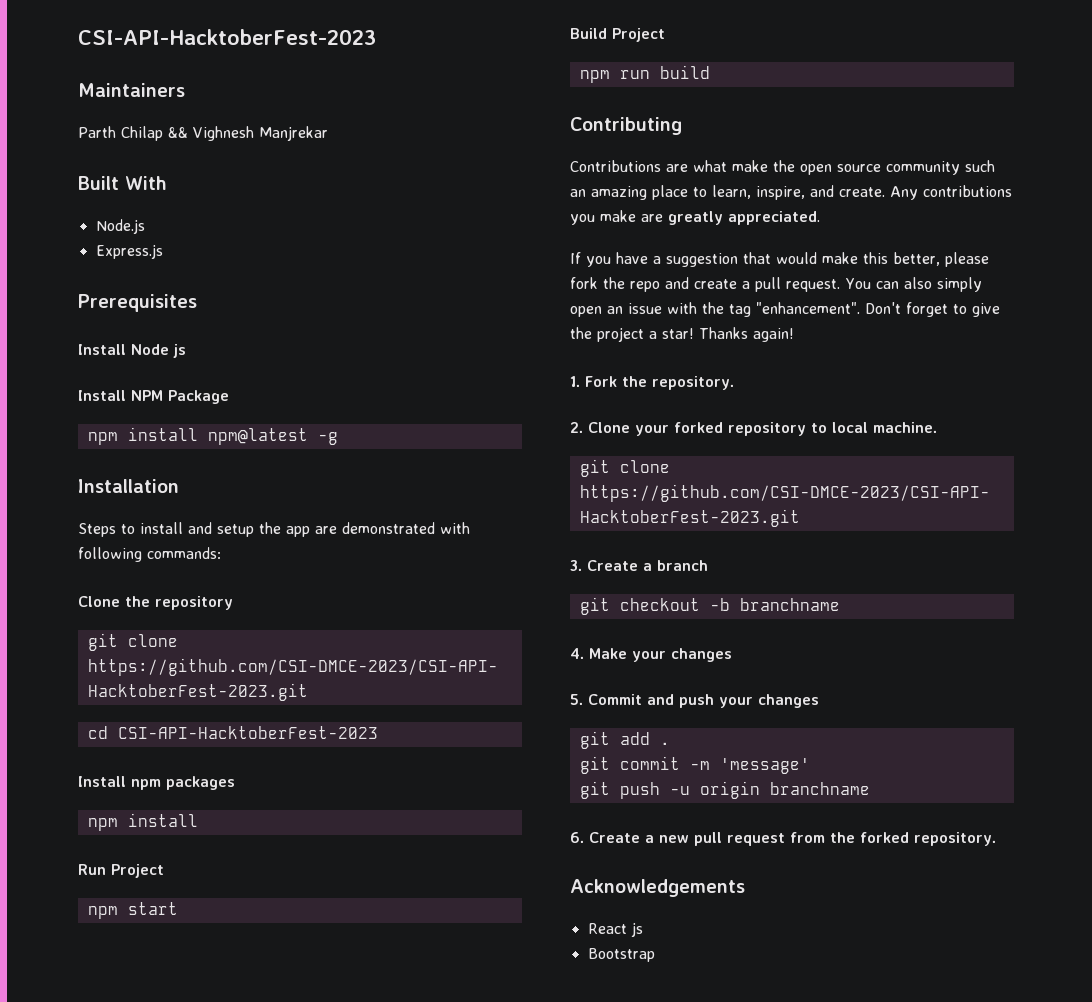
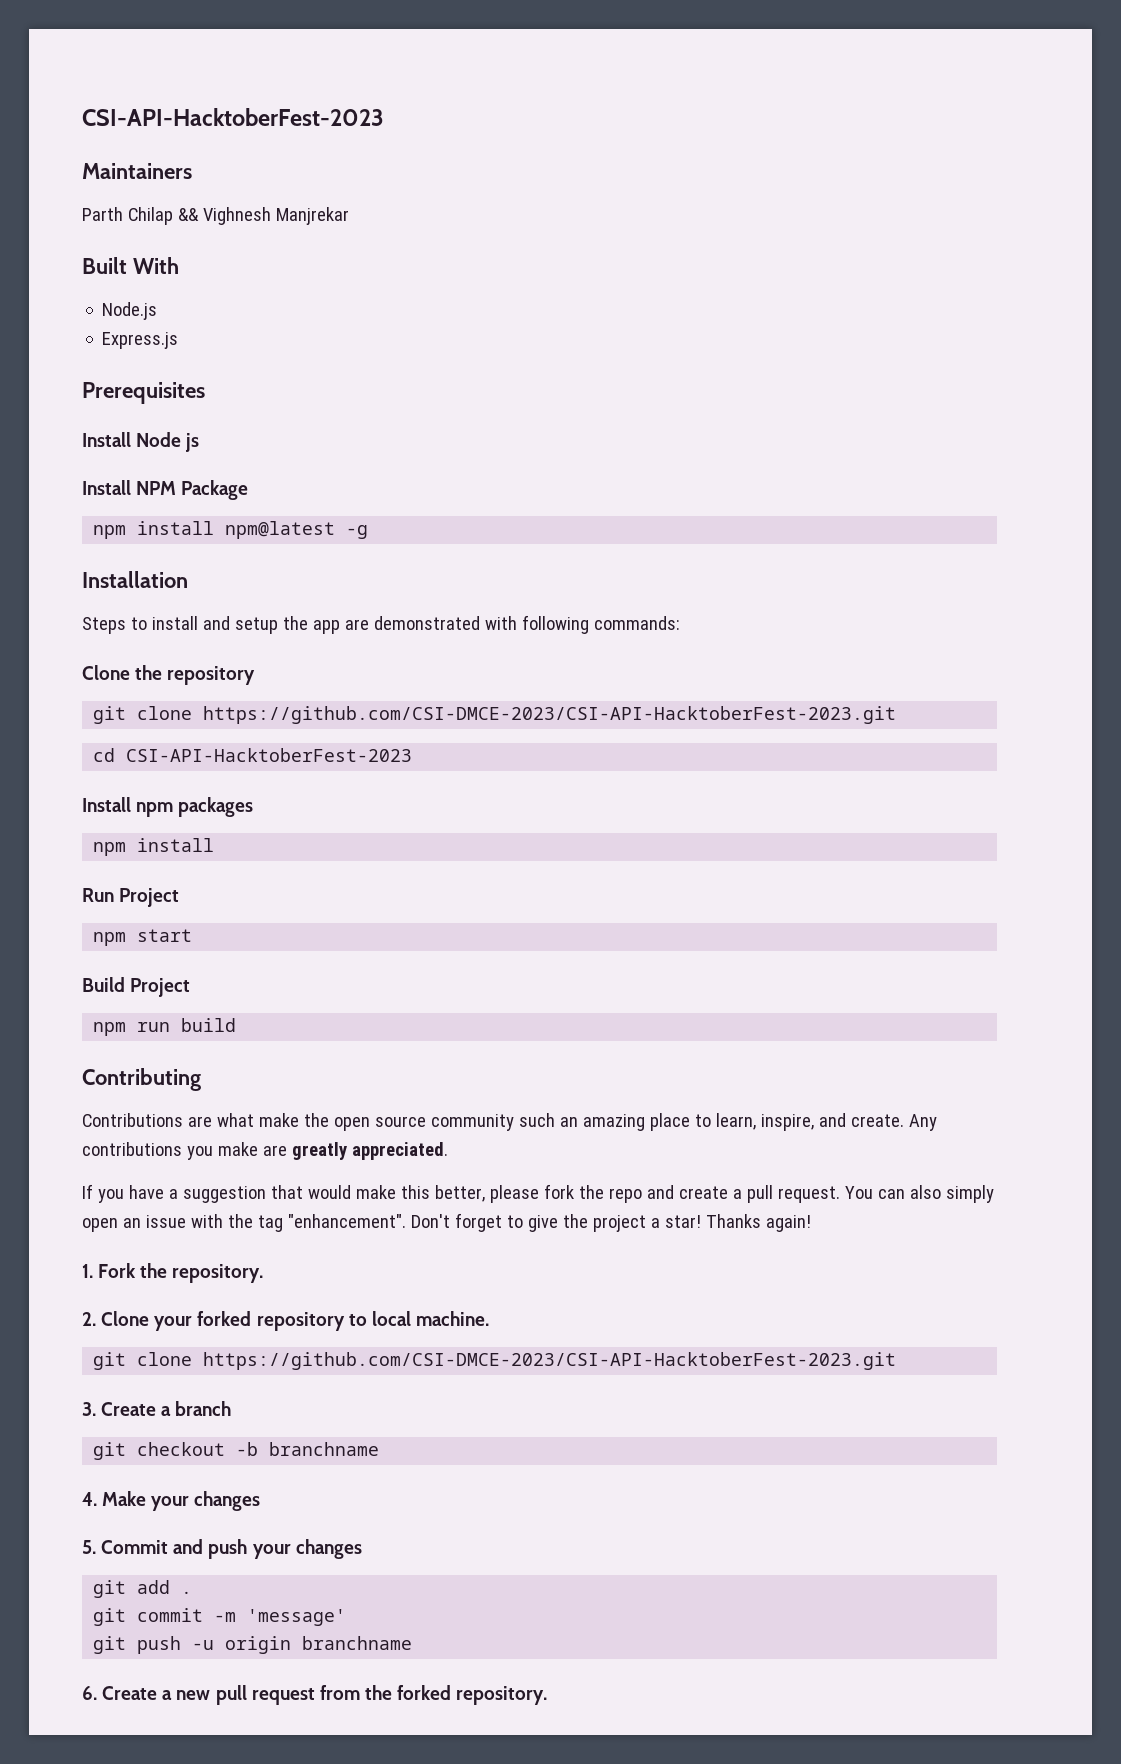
- Acknowledgements
- React js
- Bootstrap

